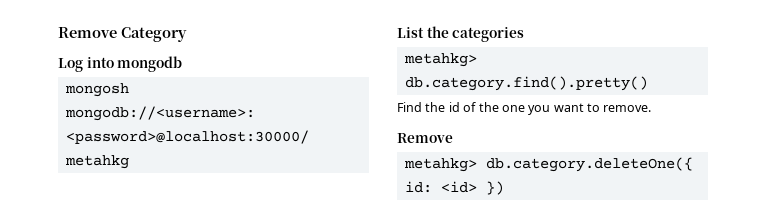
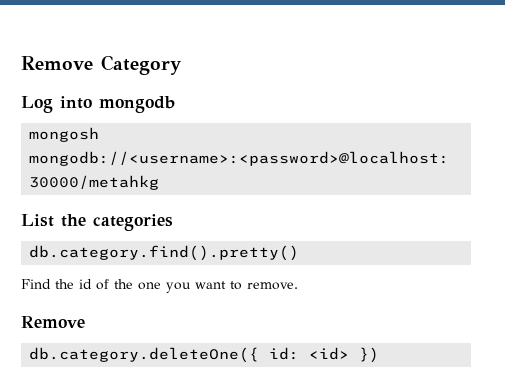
- metahkg> db.category.find().pretty()
+ db.category.find().pretty()
- metahkg> db.category.deleteOne({ id: <id> })
+ db.category.deleteOne({ id: <id> })

